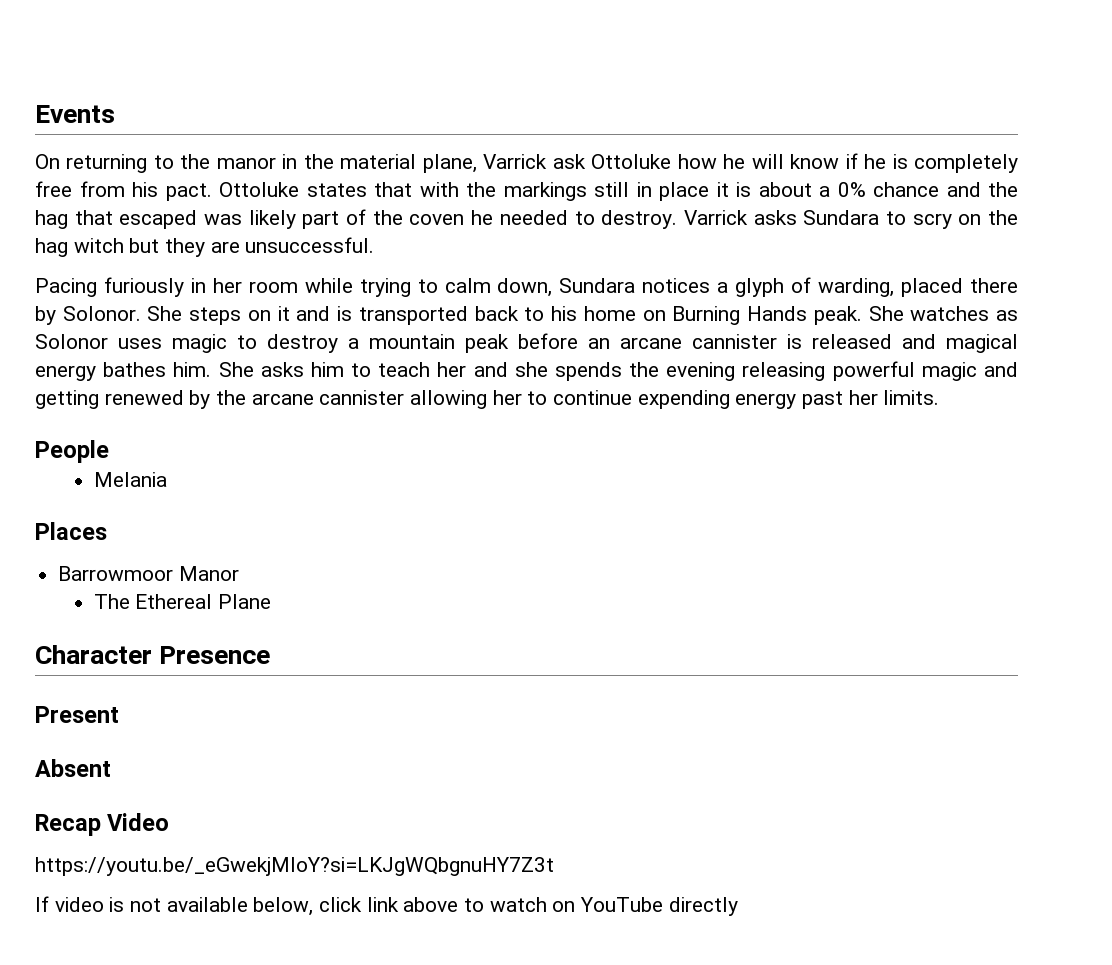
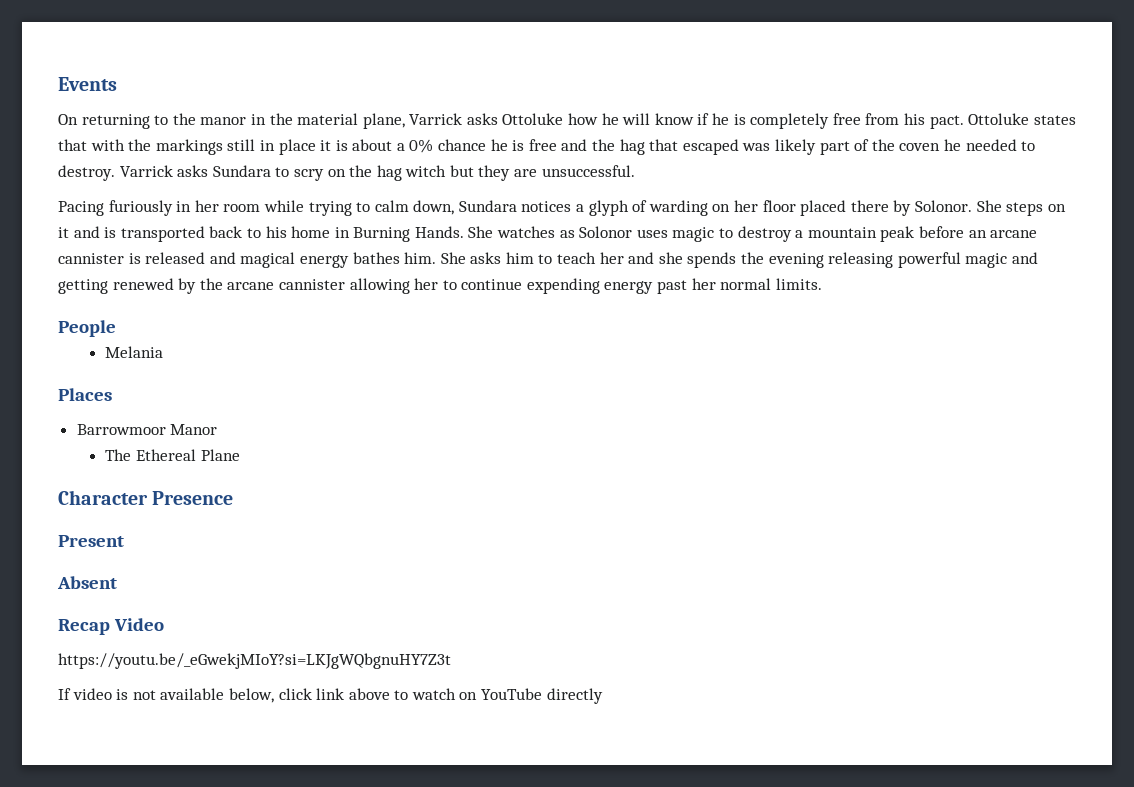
- On returning to the manor in the material plane, Varrick ask Ottoluke how he will know if he is completely free from his pact.
+ On returning to the manor in the material plane, Varrick asks Ottoluke how he will know if he is completely free from his pact.
- Ottoluke states that with the markings still in place it is about a 0% chance and the hag that escaped was likely part of the coven he needed to destroy.
+ Ottoluke states that with the markings still in place it is about a 0% chance he is free and the hag that escaped was likely part of the coven he needed to destroy.
- Pacing furiously in her room while trying to calm down, Sundara notices a glyph of warding, placed there by Solonor.
+ Pacing furiously in her room while trying to calm down, Sundara notices a glyph of warding on her floor placed there by Solonor.
- She steps on it and is transported back to his home on Burning Hands peak.
+ She steps on it and is transported back to his home in Burning Hands.
- She asks him to teach her and she spends the evening releasing powerful magic and getting renewed by the arcane cannister allowing her to continue expending energy past her limits.
+ She asks him to teach her and she spends the evening releasing powerful magic and getting renewed by the arcane cannister allowing her to continue expending energy past her normal limits.

